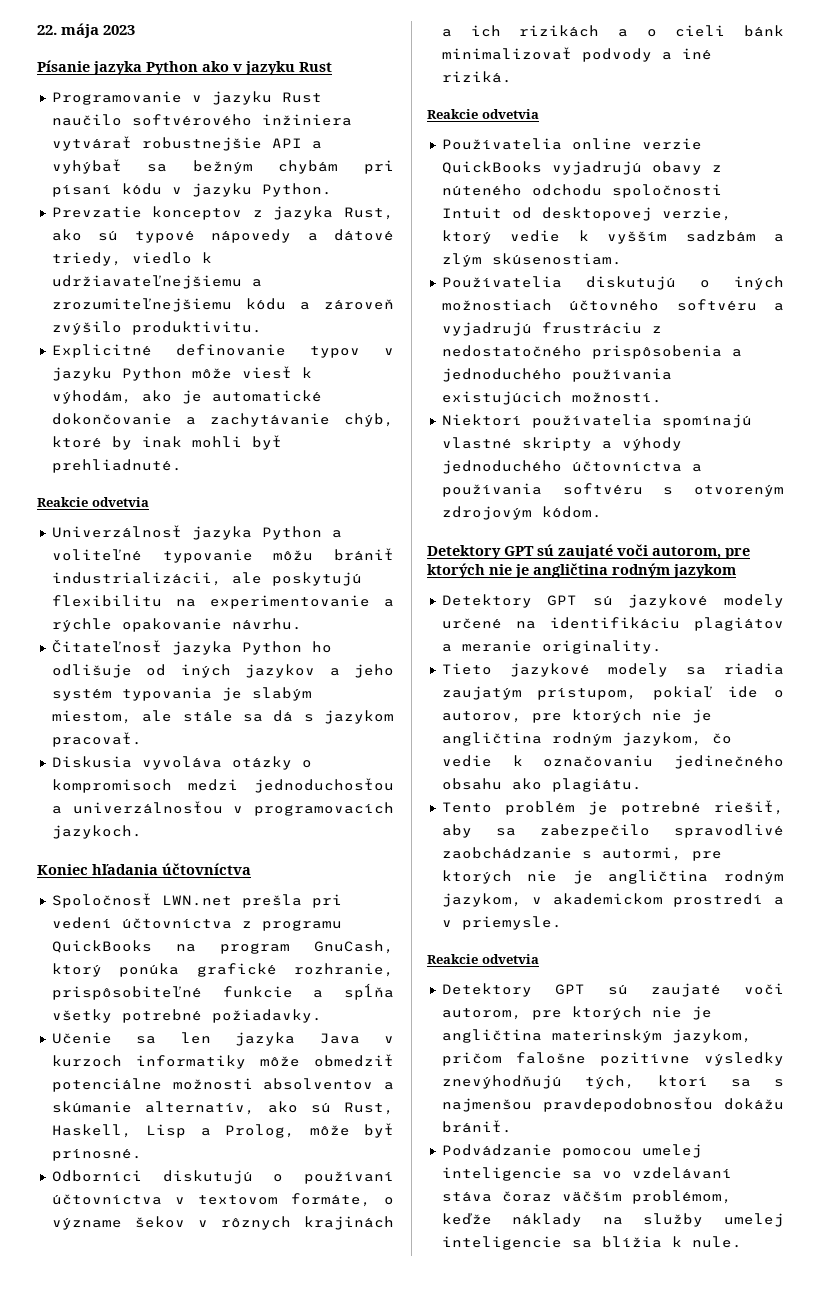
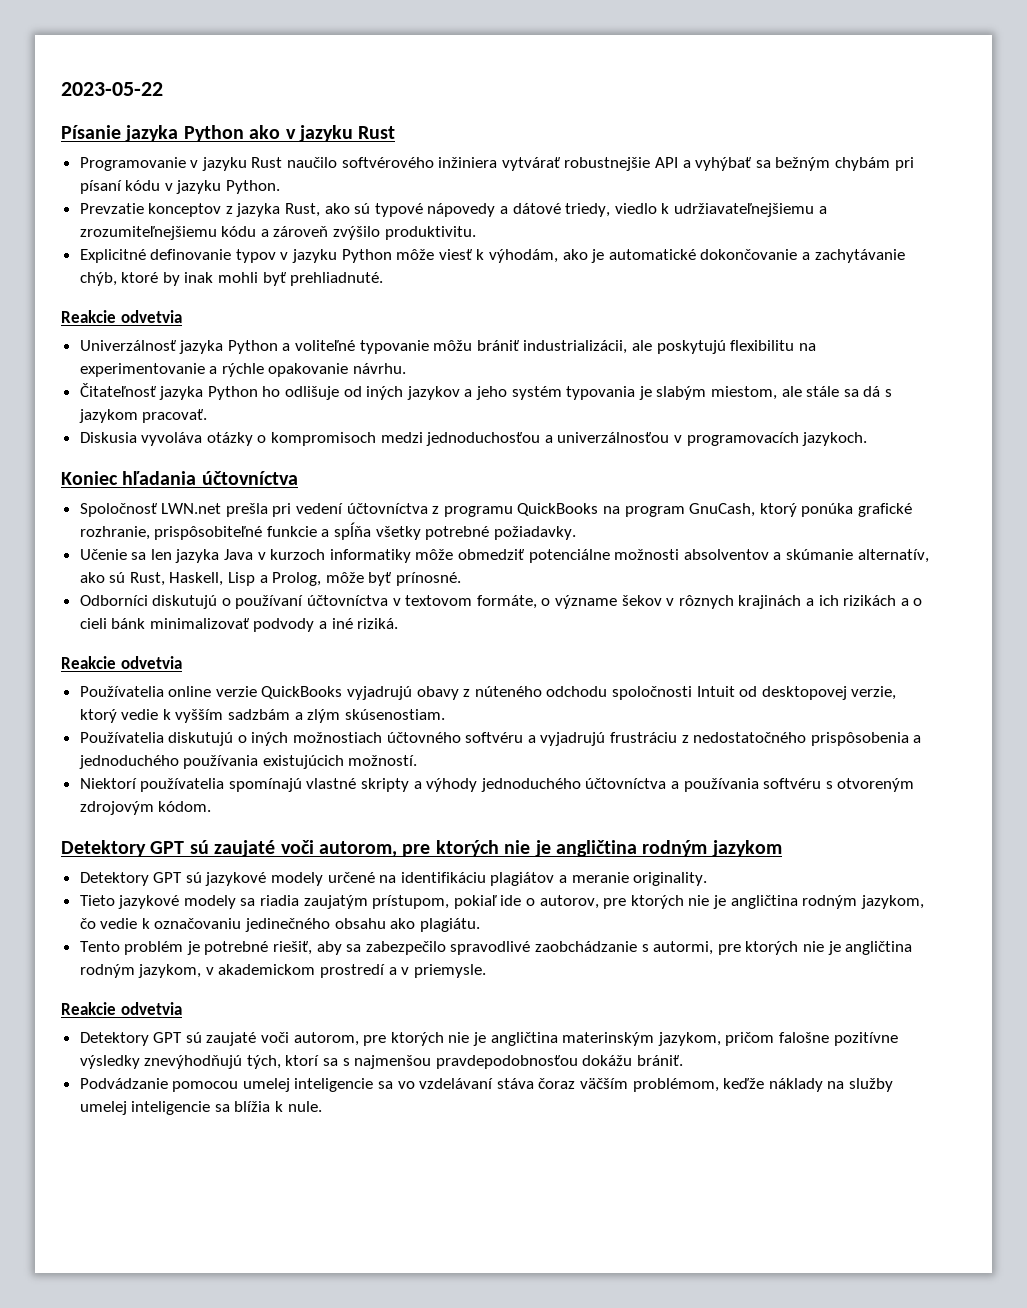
- 22. mája 2023
+ 2023-05-22

